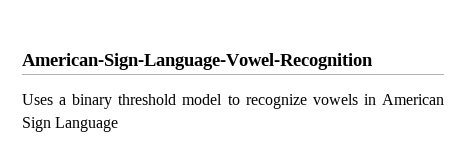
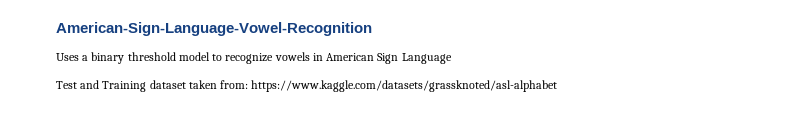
+ Test and Training dataset taken from: https://www.kaggle.com/datasets/grassknoted/asl-alphabet

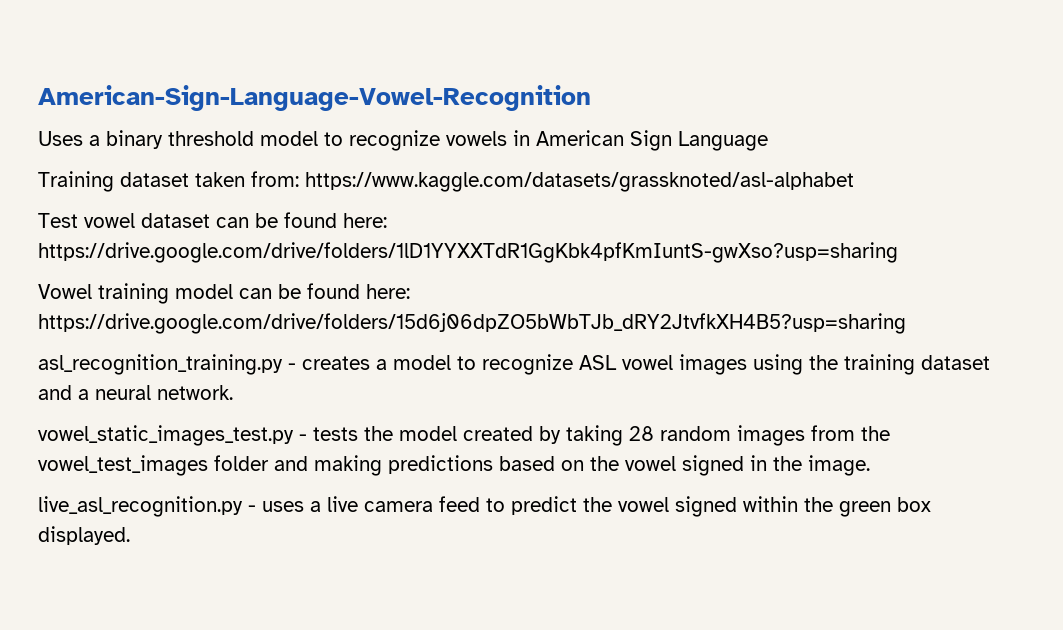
- Test and Training dataset taken from: https://www.kaggle.com/datasets/grassknoted/asl-alphabet
+ Training dataset taken from: https://www.kaggle.com/datasets/grassknoted/asl-alphabet
+ Test vowel dataset can be found here: https://drive.google.com/drive/folders/1lD1YYXXTdR1GgKbk4pfKmIuntS-gwXso?usp=sharing
+ Vowel training model can be found here: https://drive.google.com/drive/folders/15d6j06dpZO5bWbTJb_dRY2JtvfkXH4B5?usp=sharing
+ asl_recognition_training.py - creates a model to recognize ASL vowel images using the training dataset and a neural network.
+ vowel_static_images_test.py - tests the model created by taking 28 random images from the vowel_test_images folder and making predictions based on the vowel signed in the image.
+ live_asl_recognition.py - uses a live camera feed to predict the vowel signed within the green box displayed.

